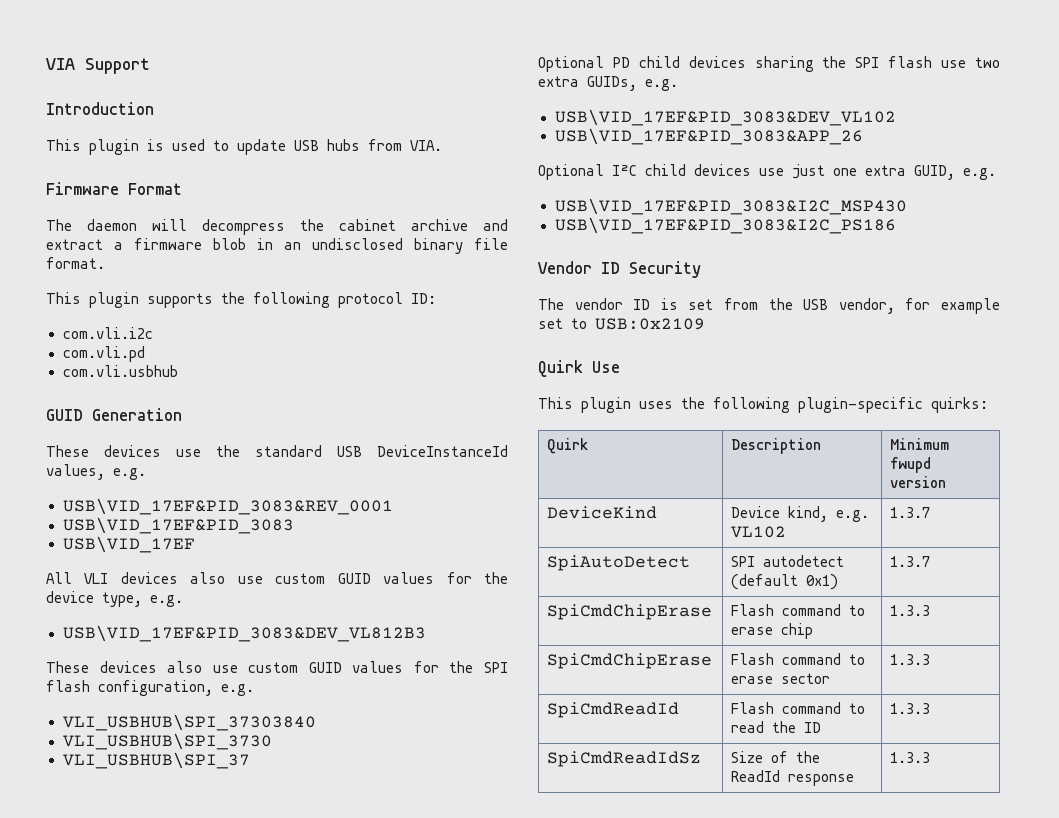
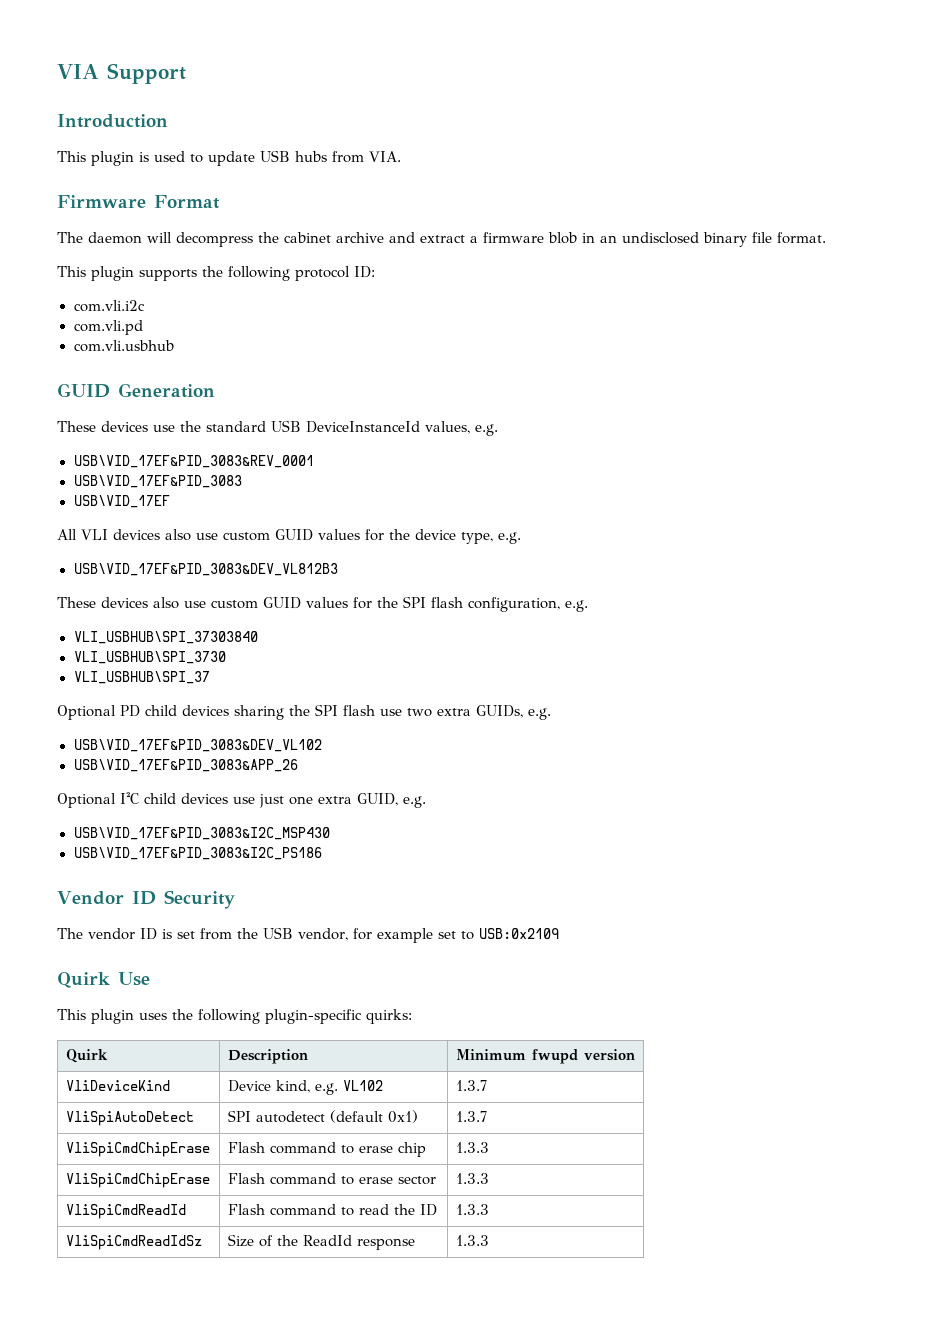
- DeviceKind | Device kind, e.g. VL102 | 1.3.7
+ VliDeviceKind | Device kind, e.g. VL102 | 1.3.7
- SpiAutoDetect | SPI autodetect (default 0x1) | 1.3.7
+ VliSpiAutoDetect | SPI autodetect (default 0x1) | 1.3.7
- SpiCmdChipErase | Flash command to erase chip | 1.3.3
+ VliSpiCmdChipErase | Flash command to erase chip | 1.3.3
- SpiCmdChipErase | Flash command to erase sector | 1.3.3
+ VliSpiCmdChipErase | Flash command to erase sector | 1.3.3
- SpiCmdReadId | Flash command to read the ID | 1.3.3
+ VliSpiCmdReadId | Flash command to read the ID | 1.3.3
- SpiCmdReadIdSz | Size of the ReadId response | 1.3.3
+ VliSpiCmdReadIdSz | Size of the ReadId response | 1.3.3

